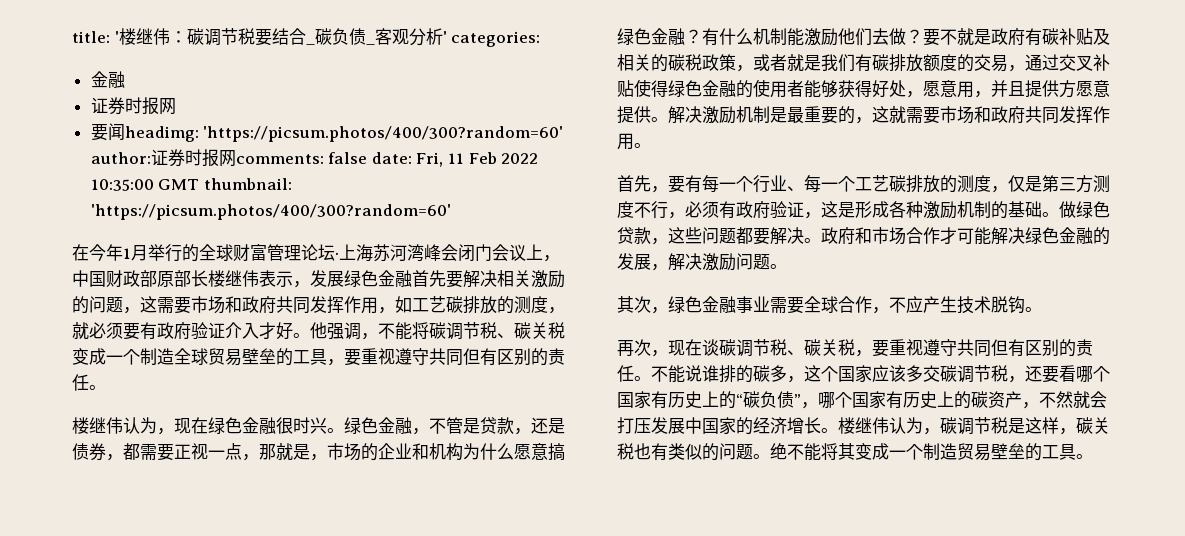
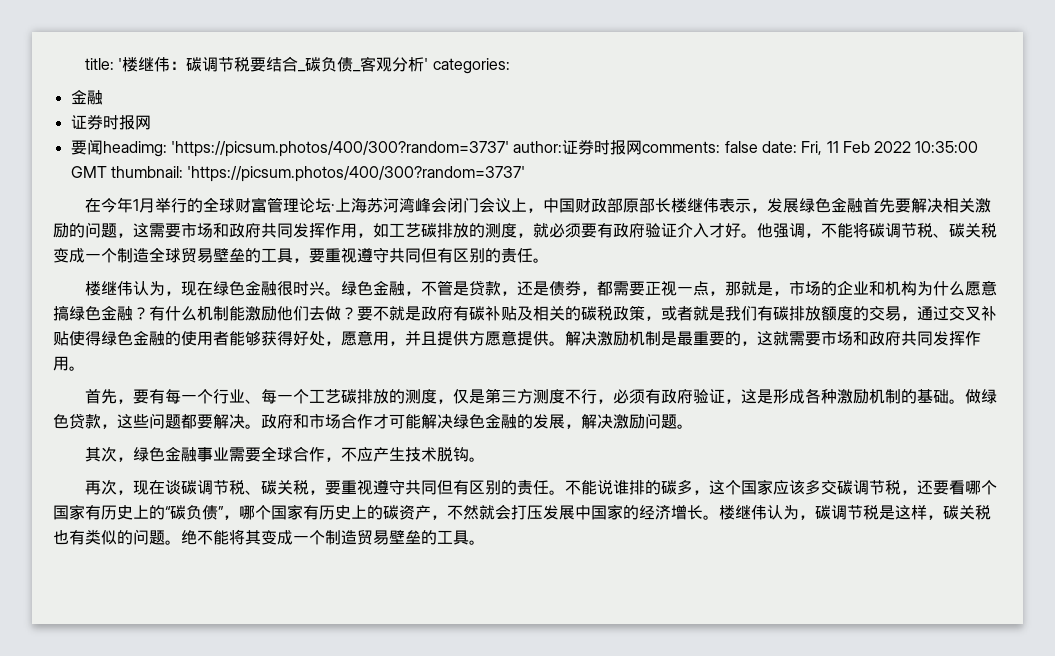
- 要闻headimg: 'https://picsum.photos/400/300?random=60' author:证券时报网comments: false date: Fri, 11 Feb 2022 10:35:00 GMT thumbnail: 'https://picsum.photos/400/300?random=60'
+ 要闻headimg: 'https://picsum.photos/400/300?random=3737' author:证券时报网comments: false date: Fri, 11 Feb 2022 10:35:00 GMT thumbnail: 'https://picsum.photos/400/300?random=3737'

